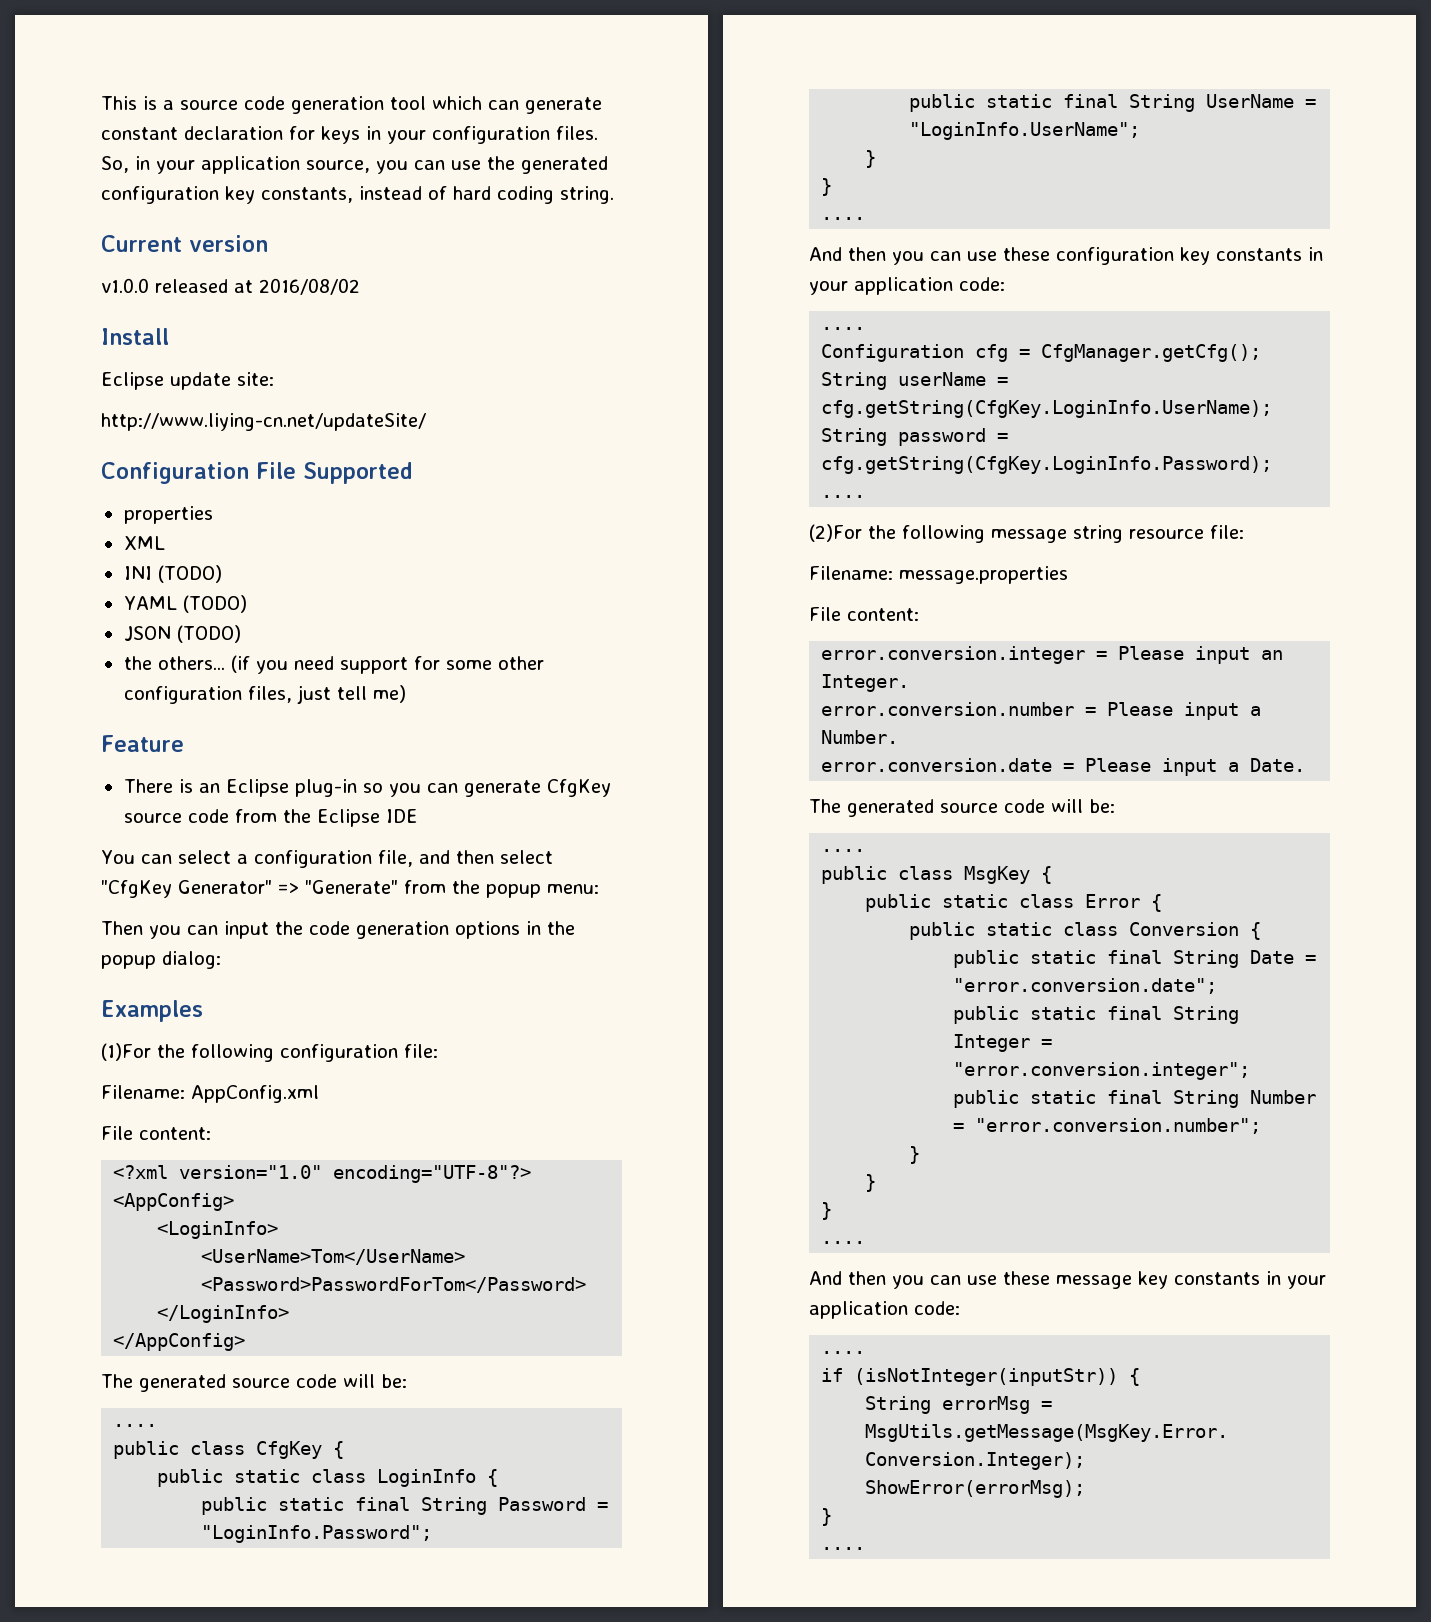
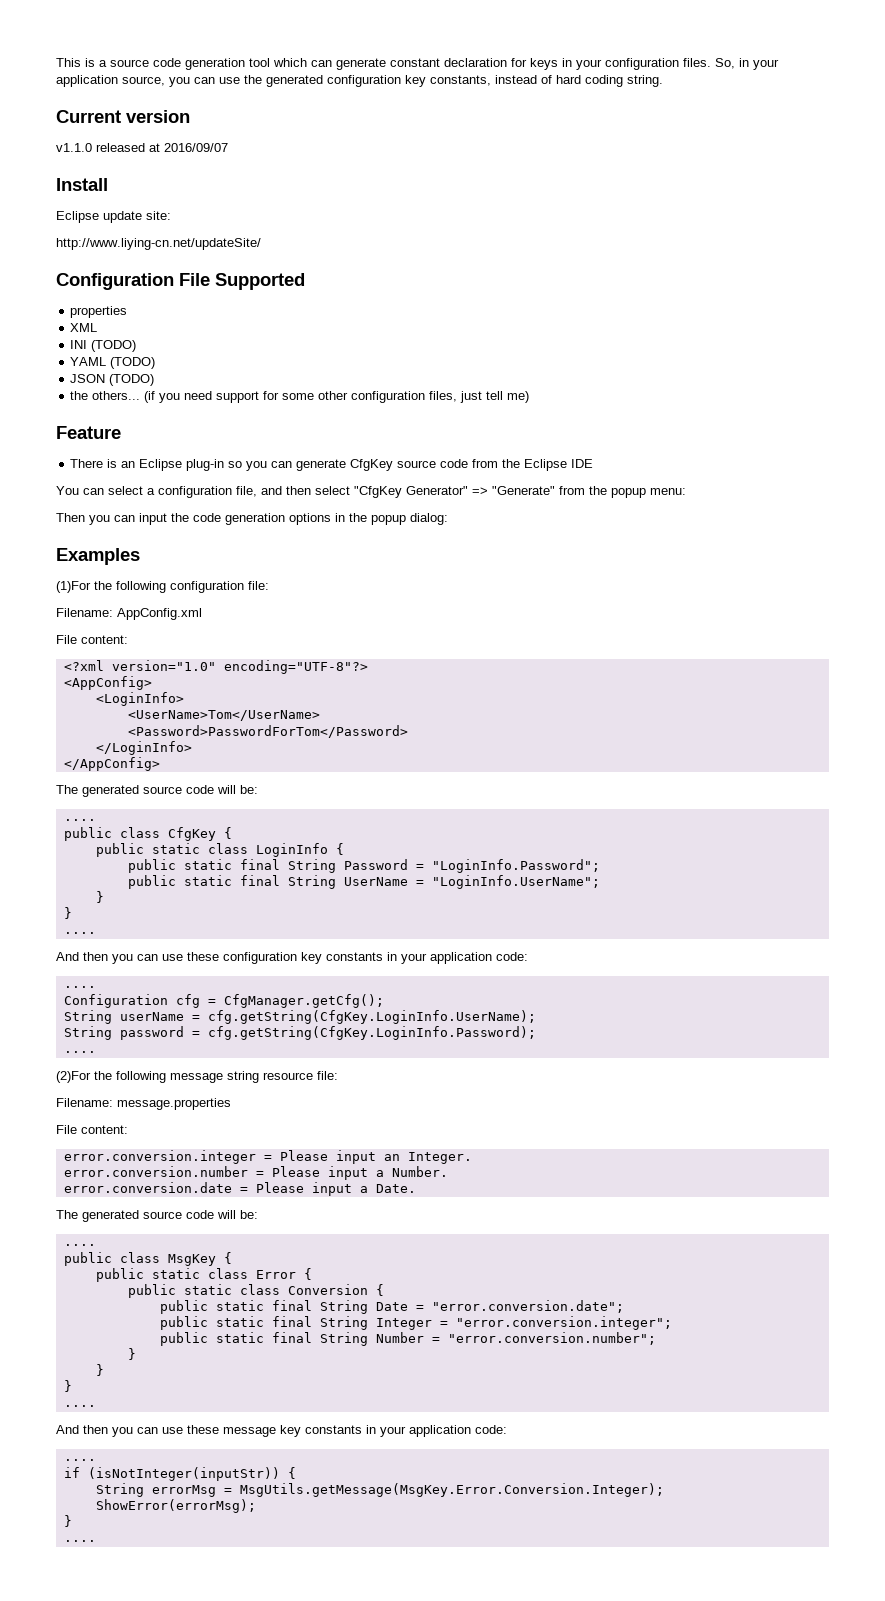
- v1.0.0 released at 2016/08/02
+ v1.1.0 released at 2016/09/07

